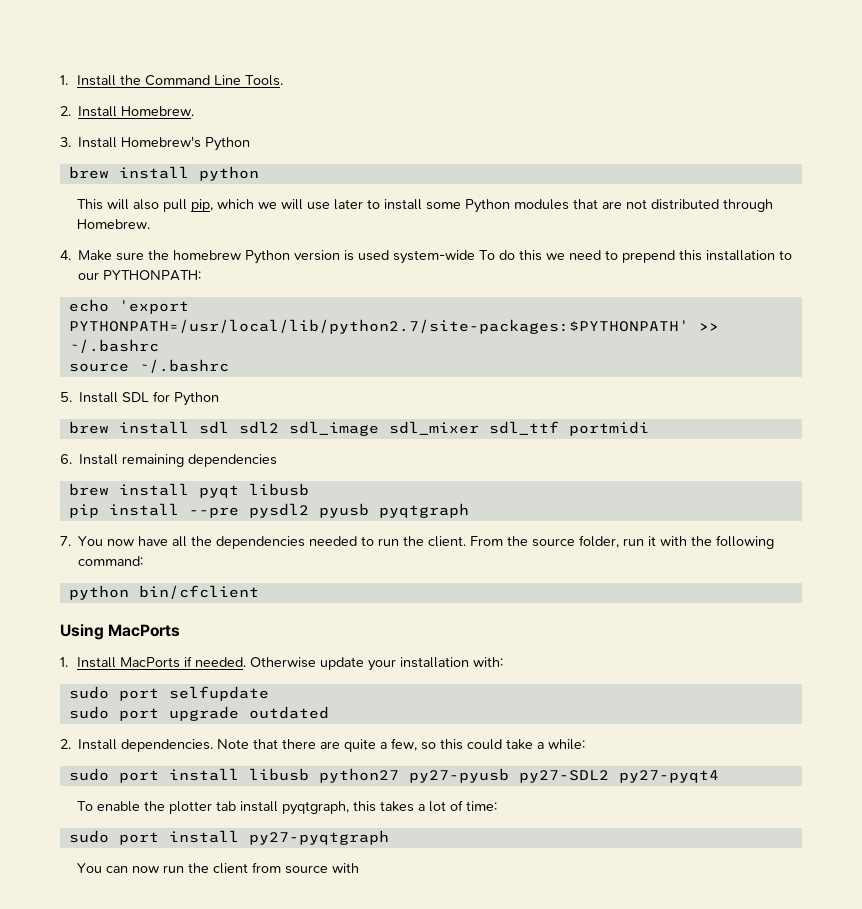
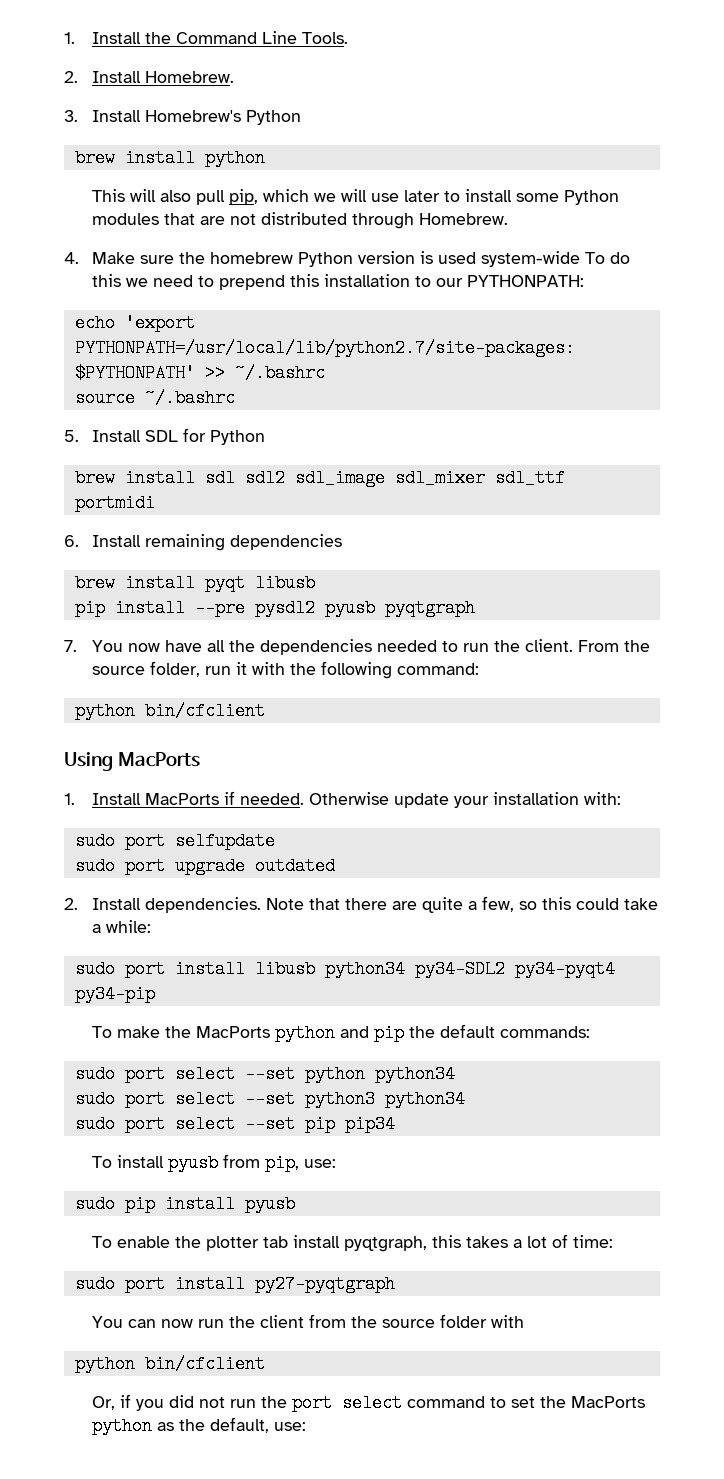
- sudo port install libusb python27 py27-pyusb py27-SDL2 py27-pyqt4
+ sudo port install libusb python34 py34-SDL2 py34-pyqt4 py34-pip
+ To make the MacPorts python and pip the default commands:
+ sudo port select --set python python34
+ sudo port select --set python3 python34
+ sudo port select --set pip pip34
+ To install pyusb from pip, use:
+ sudo pip install pyusb
- You can now run the client from source with
+ You can now run the client from the source folder with
+ python bin/cfclient
+ Or, if you did not run the port select command to set the MacPorts python as the default, use:

